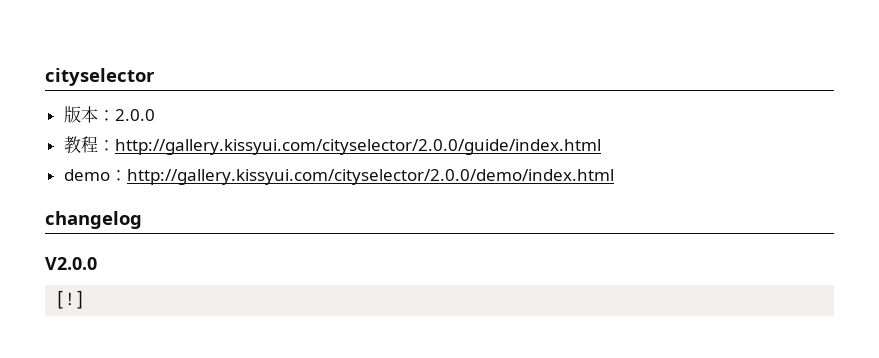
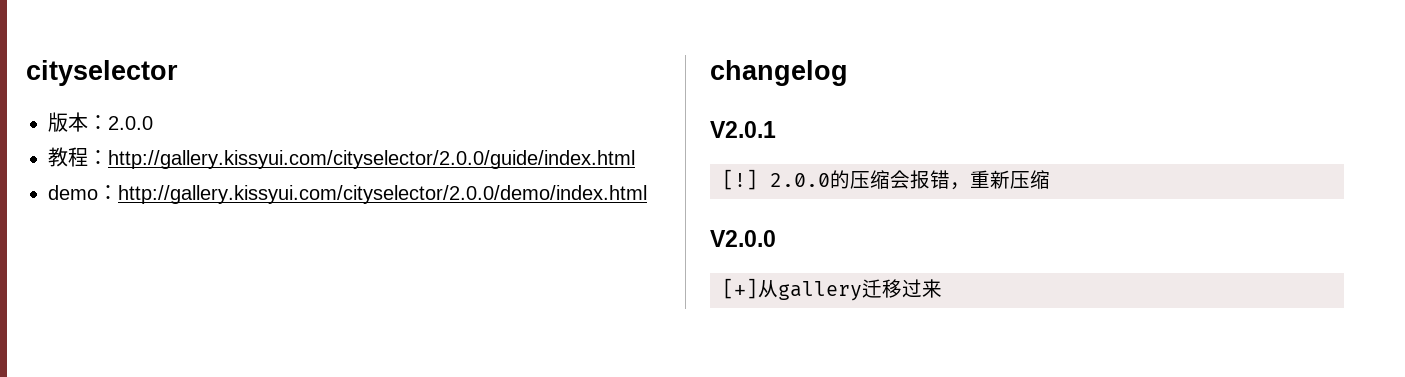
+ V2.0.1
+ [!] 2.0.0的压缩会报错，重新压缩
  V2.0.0
- [!]
+ [+]从gallery迁移过来

